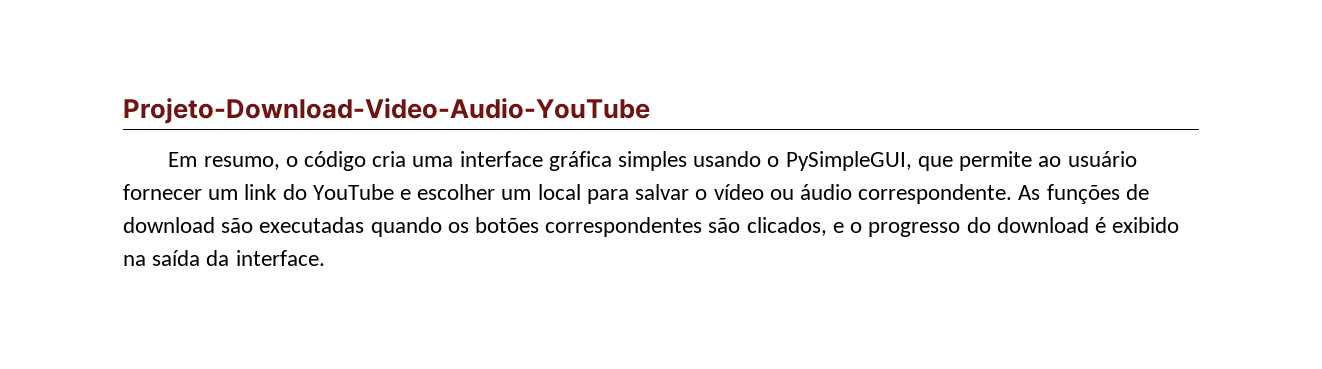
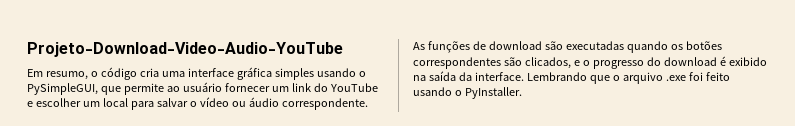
+ Lembrando que o arquivo .exe foi feito usando o PyInstaller.

